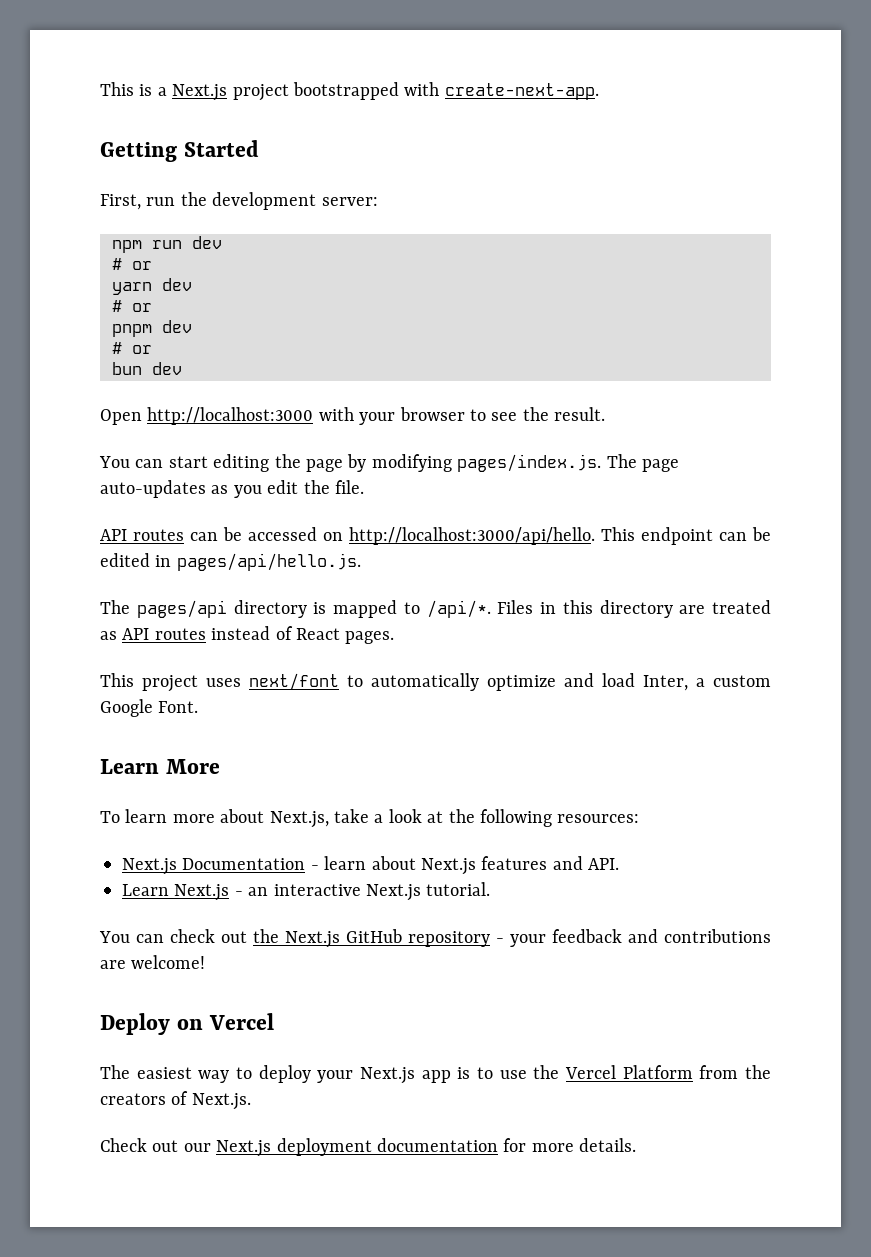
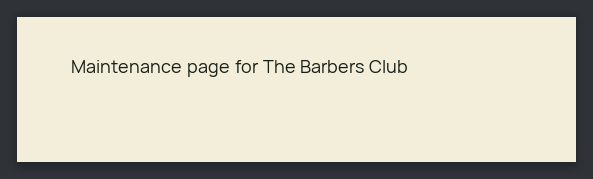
- This is a Next.js project bootstrapped with create-next-app.
- Getting Started
- First, run the development server:
- npm run dev
- # or
- yarn dev
- # or
- pnpm dev
- # or
- bun dev
- Open http://localhost:3000 with your browser to see the result.
- You can start editing the page by modifying pages/index.js. The page auto-updates as you edit the file.
- API routes can be accessed on http://localhost:3000/api/hello. This endpoint can be edited in pages/api/hello.js.
- The pages/api directory is mapped to /api/*. Files in this directory are treated as API routes instead of React pages.
- This project uses next/font to automatically optimize and load Inter, a custom Google Font.
- Learn More
- To learn more about Next.js, take a look at the following resources:
- Next.js Documentation - learn about Next.js features and API.
- Learn Next.js - an interactive Next.js tutorial.
- You can check out the Next.js GitHub repository - your feedback and contributions are welcome!
- Deploy on Vercel
- The easiest way to deploy your Next.js app is to use the Vercel Platform from the creators of Next.js.
- Check out our Next.js deployment documentation for more details.
+ Maintenance page for The Barbers Club

